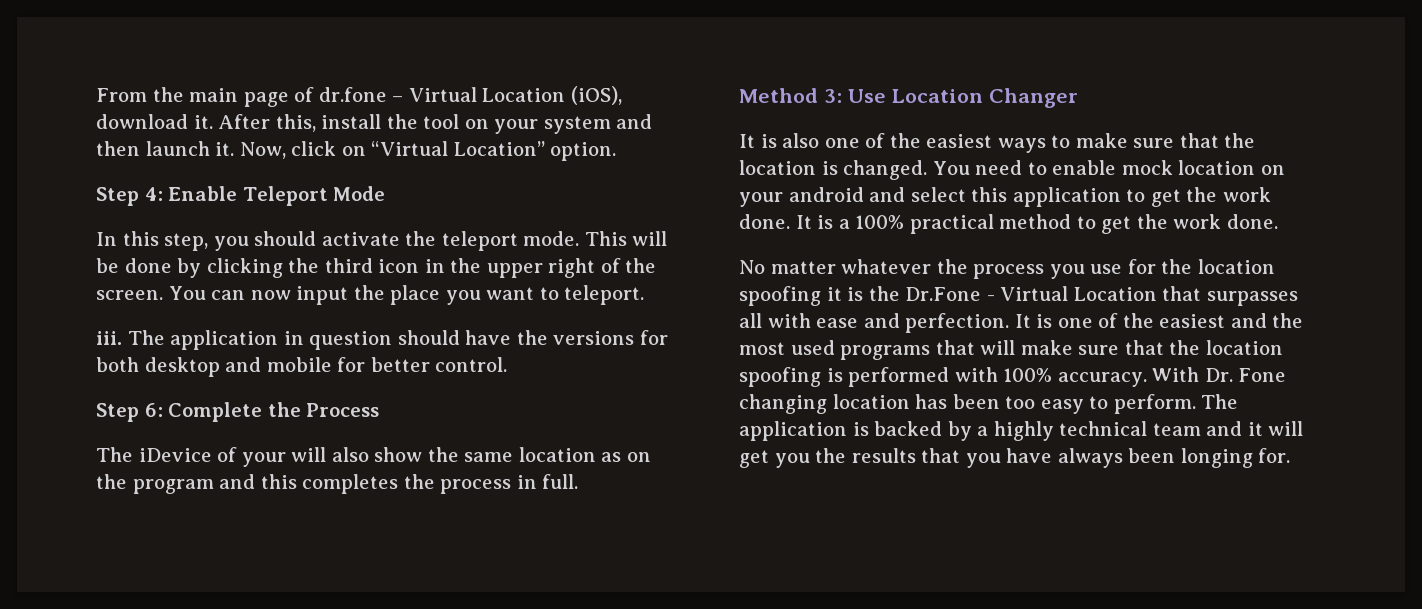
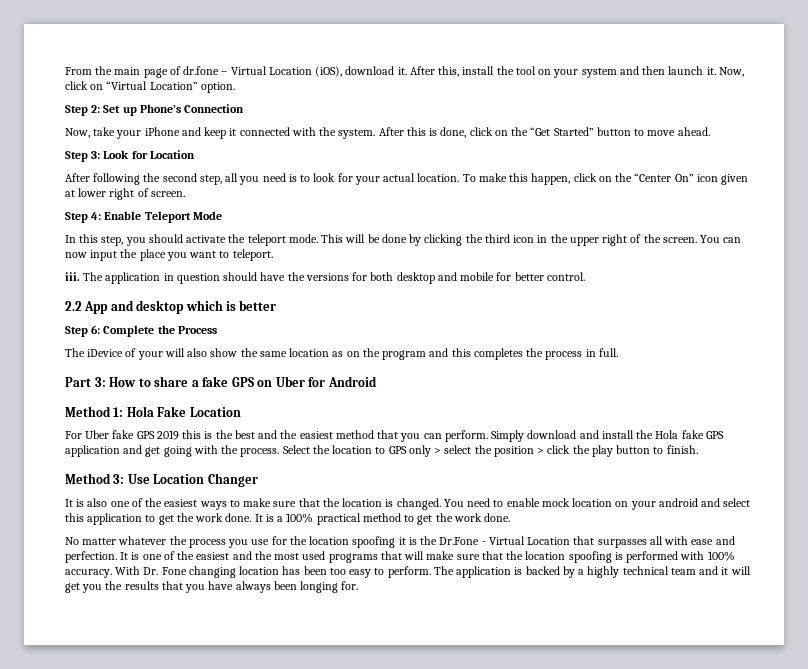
+ Step 2: Set up Phone’s Connection
+ Now, take your iPhone and keep it connected with the system. After this is done, click on the “Get Started” button to move ahead.
+ Step 3: Look for Location
+ After following the second step, all you need is to look for your actual location. To make this happen, click on the “Center On” icon given at lower right of screen.
+ 2.2 App and desktop which is better
+ Part 3: How to share a fake GPS on Uber for Android
+ Method 1: Hola Fake Location
+ For Uber fake GPS 2019 this is the best and the easiest method that you can perform. Simply download and install the Hola fake GPS application and get going with the process. Select the location to GPS only > select the position > click the play button to finish.

